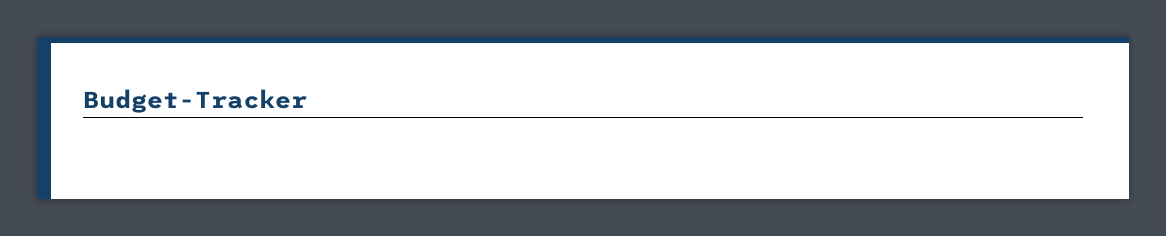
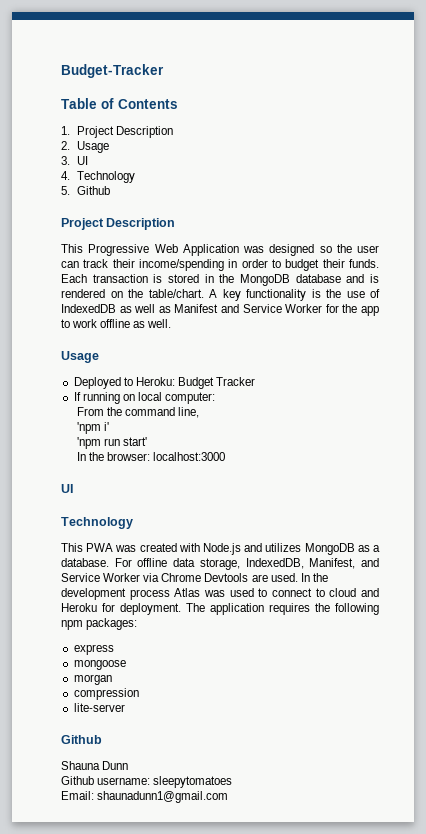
+ Table of Contents
+ 1. Project Description
+ 2. Usage
+ 3. UI
+ 4. Technology
+ 5. Github
+ Project Description
+ This Progressive Web Application was designed so the user can track their income/spending in order to budget their funds. Each transaction is stored in the MongoDB database and is rendered on the table/chart. A key functionality is the use of IndexedDB as well as Manifest and Service Worker for the app to work offline as well.
+ Usage
+ Deployed to Heroku: Budget Tracker
+ If running on local computer:
+ From the command line,
+ 'npm i'
+ 'npm run start'
+ In the browser: localhost:3000
+ UI
+ Technology
+ This PWA was created with Node.js and utilizes MongoDB as a database. For offline data storage, IndexedDB, Manifest, and Service Worker via Chrome Devtools are used. In the development process Atlas was used to connect to cloud and Heroku for deployment. The application requires the following npm packages:
+ express
+ mongoose
+ morgan
+ compression
+ lite-server
+ Github
+ Shauna Dunn
+ Github username: sleepytomatoes
+ Email: shaunadunn1@gmail.com

